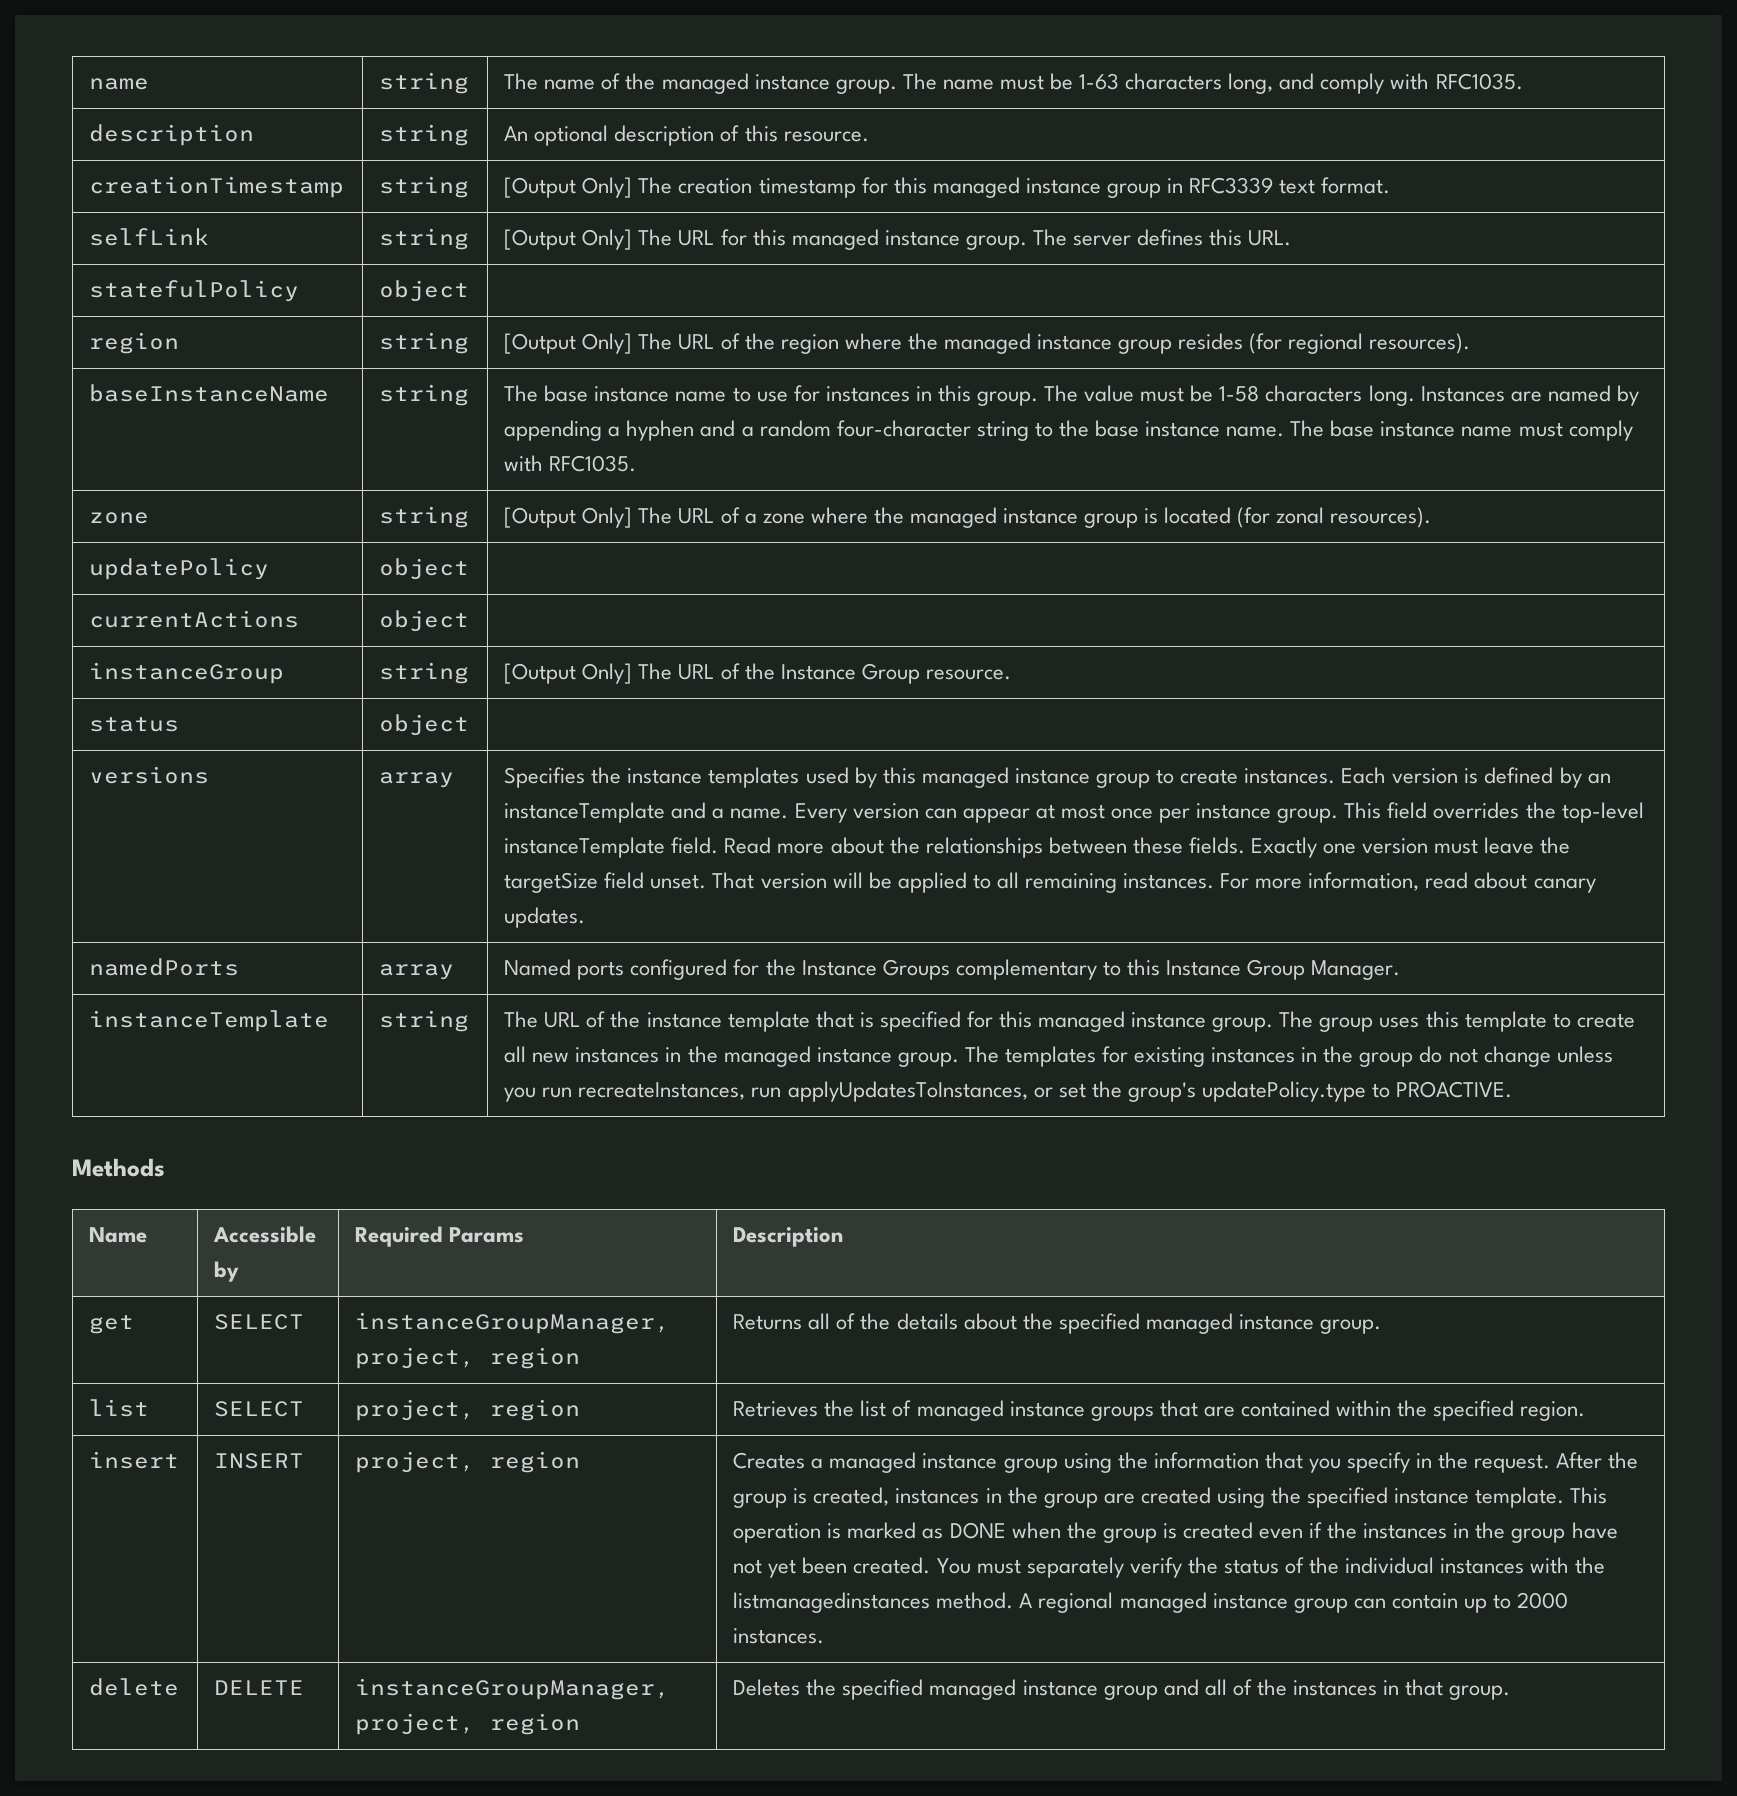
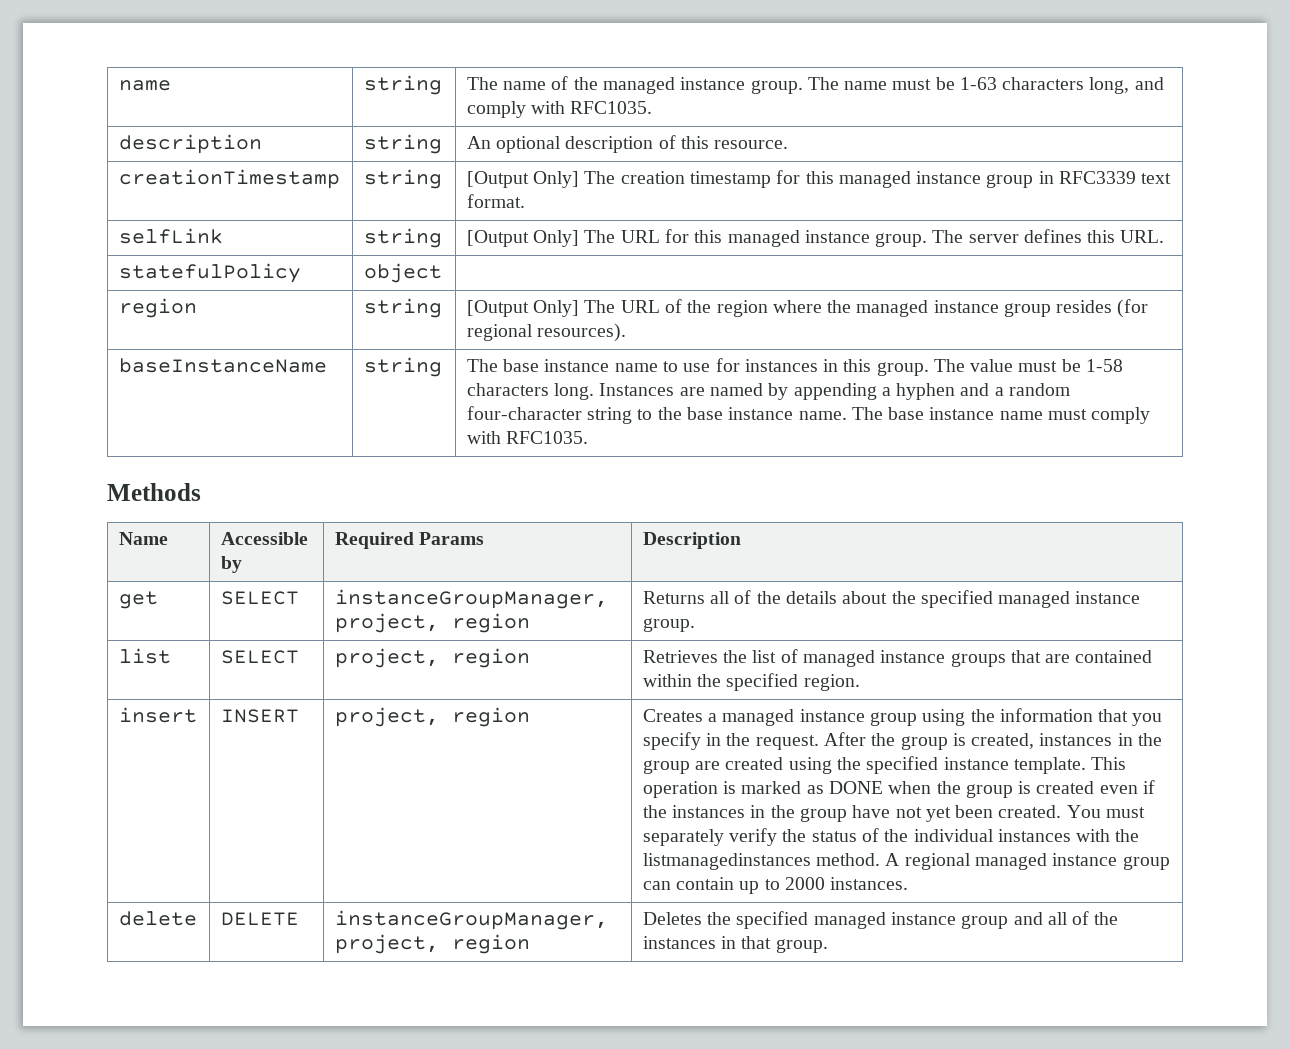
- zone | string | [Output Only] The URL of a zone where the managed instance group is located (for zonal resources).
- updatePolicy | object |
- currentActions | object |
- instanceGroup | string | [Output Only] The URL of the Instance Group resource.
- status | object |
- versions | array | Specifies the instance templates used by this managed instance group to create instances. Each version is defined by an instanceTemplate and a name. Every version can appear at most once per instance group. This field overrides the top-level instanceTemplate field. Read more about the relationships between these fields. Exactly one version must leave the targetSize field unset. That version will be applied to all remaining instances. For more information, read about canary updates.
- namedPorts | array | Named ports configured for the Instance Groups complementary to this Instance Group Manager.
- instanceTemplate | string | The URL of the instance template that is specified for this managed instance group. The group uses this template to create all new instances in the managed instance group. The templates for existing instances in the group do not change unless you run recreateInstances, run applyUpdatesToInstances, or set the group's updatePolicy.type to PROACTIVE.

